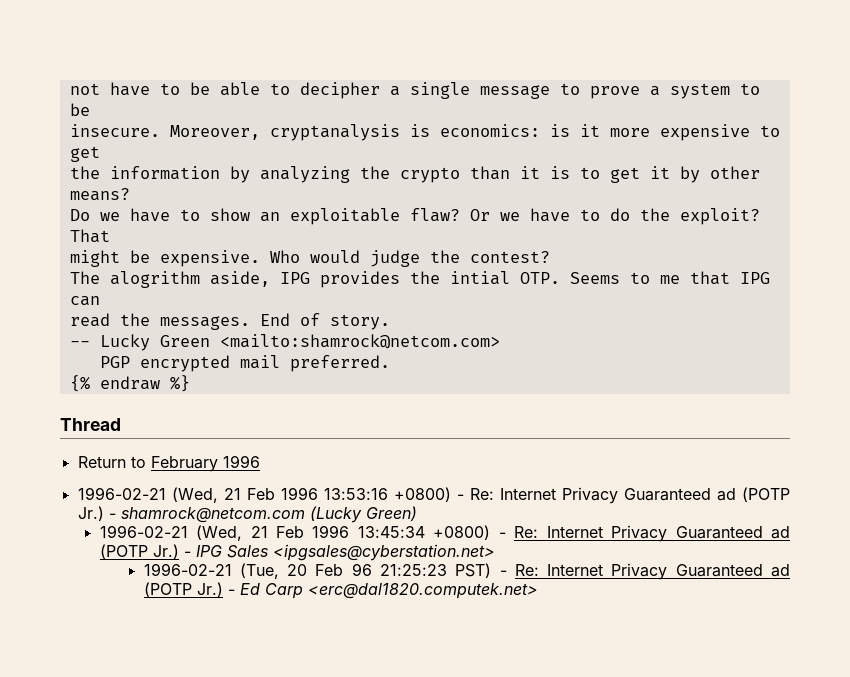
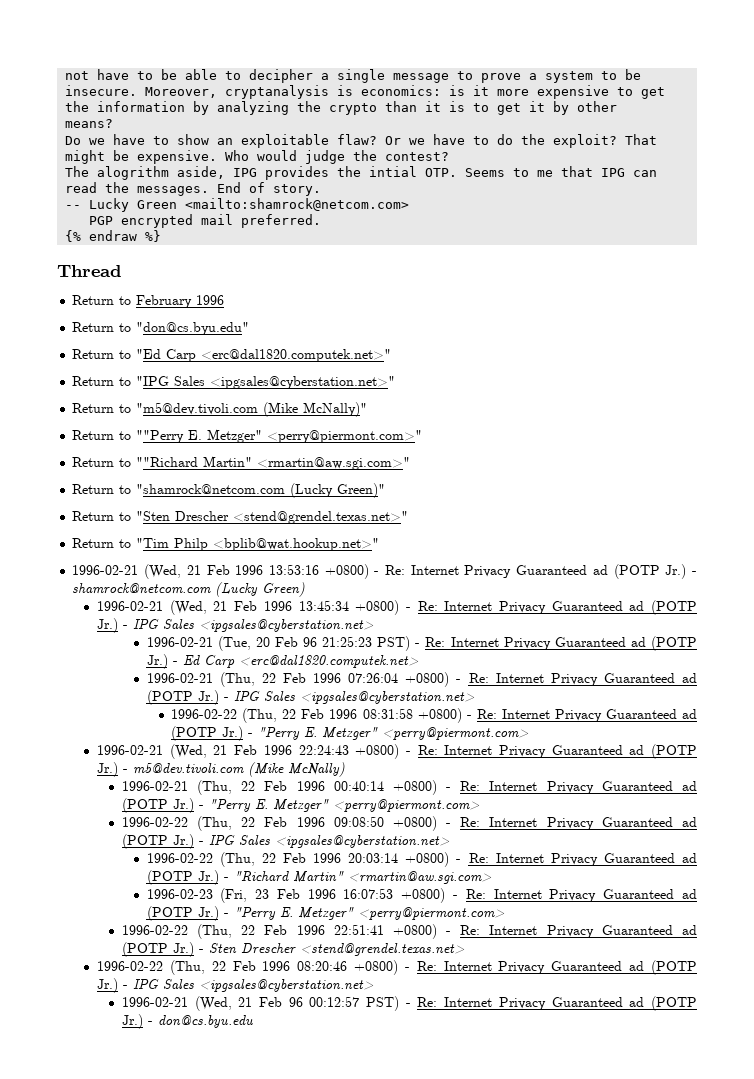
+ Return to "don@cs.byu.edu"
+ Return to "Ed Carp <erc@dal1820.computek.net>"
+ Return to "IPG Sales <ipgsales@cyberstation.net>"
+ Return to "m5@dev.tivoli.com (Mike McNally)"
+ Return to ""Perry E. Metzger" <perry@piermont.com>"
+ Return to ""Richard Martin" <rmartin@aw.sgi.com>"
+ Return to "shamrock@netcom.com (Lucky Green)"
+ Return to "Sten Drescher <stend@grendel.texas.net>"
+ Return to "Tim Philp <bplib@wat.hookup.net>"
+ 1996-02-21 (Thu, 22 Feb 1996 07:26:04 +0800) - Re: Internet Privacy Guaranteed ad (POTP Jr.) - IPG Sales <ipgsales@cyberstation.net>
+ 1996-02-22 (Thu, 22 Feb 1996 08:31:58 +0800) - Re: Internet Privacy Guaranteed ad (POTP Jr.) - "Perry E. Metzger" <perry@piermont.com>
+ 1996-02-21 (Wed, 21 Feb 1996 22:24:43 +0800) - Re: Internet Privacy Guaranteed ad (POTP Jr.) - m5@dev.tivoli.com (Mike McNally)
+ 1996-02-21 (Thu, 22 Feb 1996 00:40:14 +0800) - Re: Internet Privacy Guaranteed ad (POTP Jr.) - "Perry E. Metzger" <perry@piermont.com>
+ 1996-02-22 (Thu, 22 Feb 1996 09:08:50 +0800) - Re: Internet Privacy Guaranteed ad (POTP Jr.) - IPG Sales <ipgsales@cyberstation.net>
+ 1996-02-22 (Thu, 22 Feb 1996 20:03:14 +0800) - Re: Internet Privacy Guaranteed ad (POTP Jr.) - "Richard Martin" <rmartin@aw.sgi.com>
+ 1996-02-23 (Fri, 23 Feb 1996 16:07:53 +0800) - Re: Internet Privacy Guaranteed ad (POTP Jr.) - "Perry E. Metzger" <perry@piermont.com>
+ 1996-02-22 (Thu, 22 Feb 1996 22:51:41 +0800) - Re: Internet Privacy Guaranteed ad (POTP Jr.) - Sten Drescher <stend@grendel.texas.net>
+ 1996-02-22 (Thu, 22 Feb 1996 08:20:46 +0800) - Re: Internet Privacy Guaranteed ad (POTP Jr.) - IPG Sales <ipgsales@cyberstation.net>
+ 1996-02-21 (Wed, 21 Feb 96 00:12:57 PST) - Re: Internet Privacy Guaranteed ad (POTP Jr.) - don@cs.byu.edu

